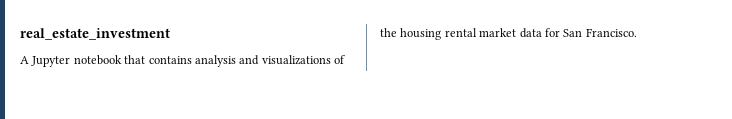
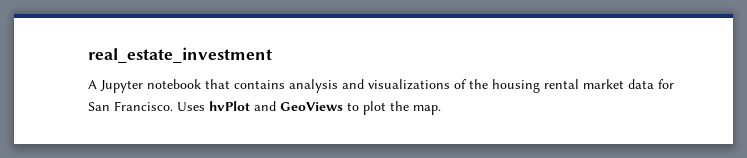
+ Uses hvPlot and GeoViews to plot the map.

